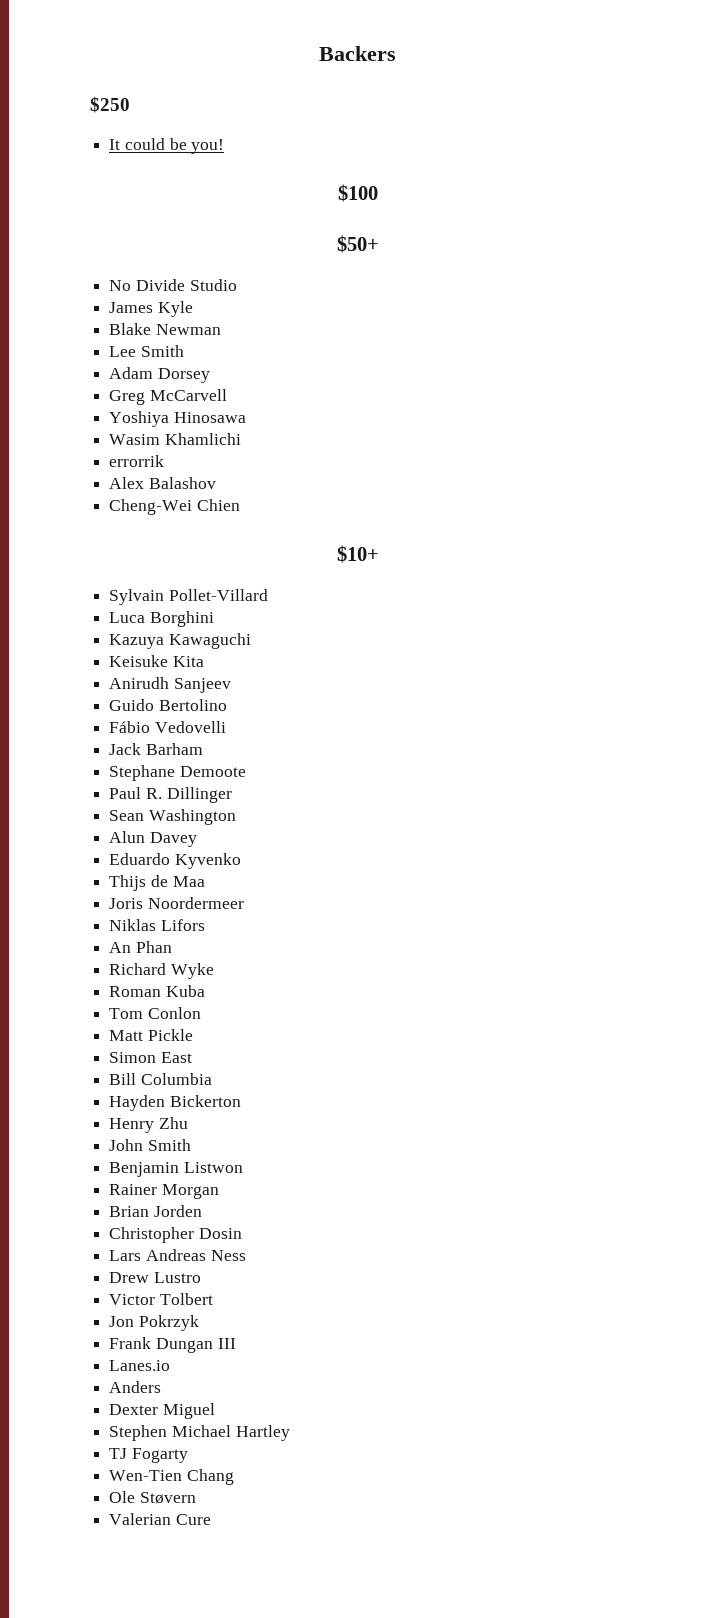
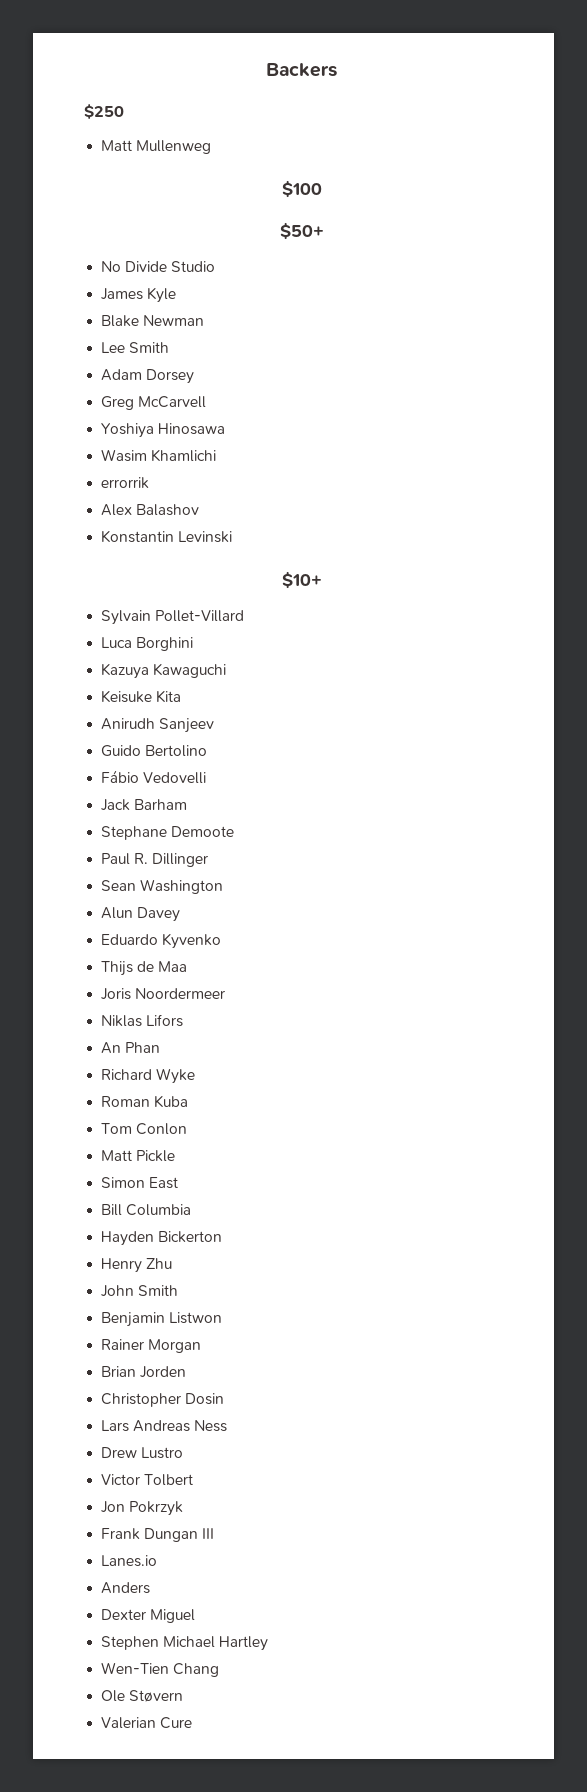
- It could be you!
+ Matt Mullenweg
- Cheng-Wei Chien
+ Konstantin Levinski
- TJ Fogarty

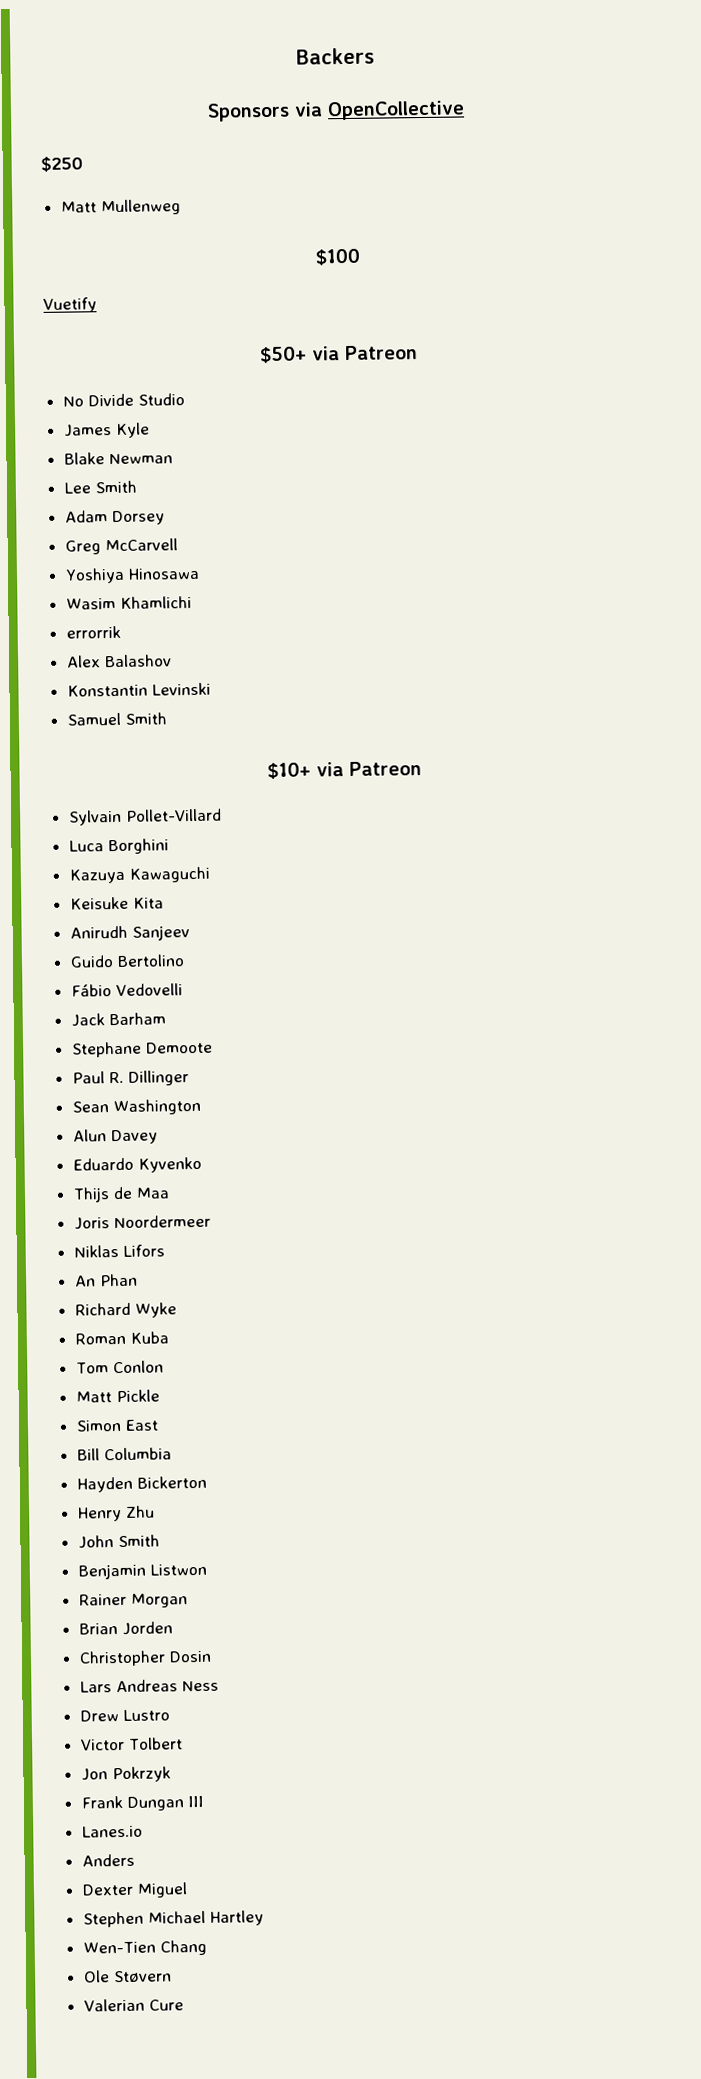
+ Sponsors via OpenCollective
+ Vuetify
- $50+
+ $50+ via Patreon
+ Samuel Smith
- $10+
+ $10+ via Patreon

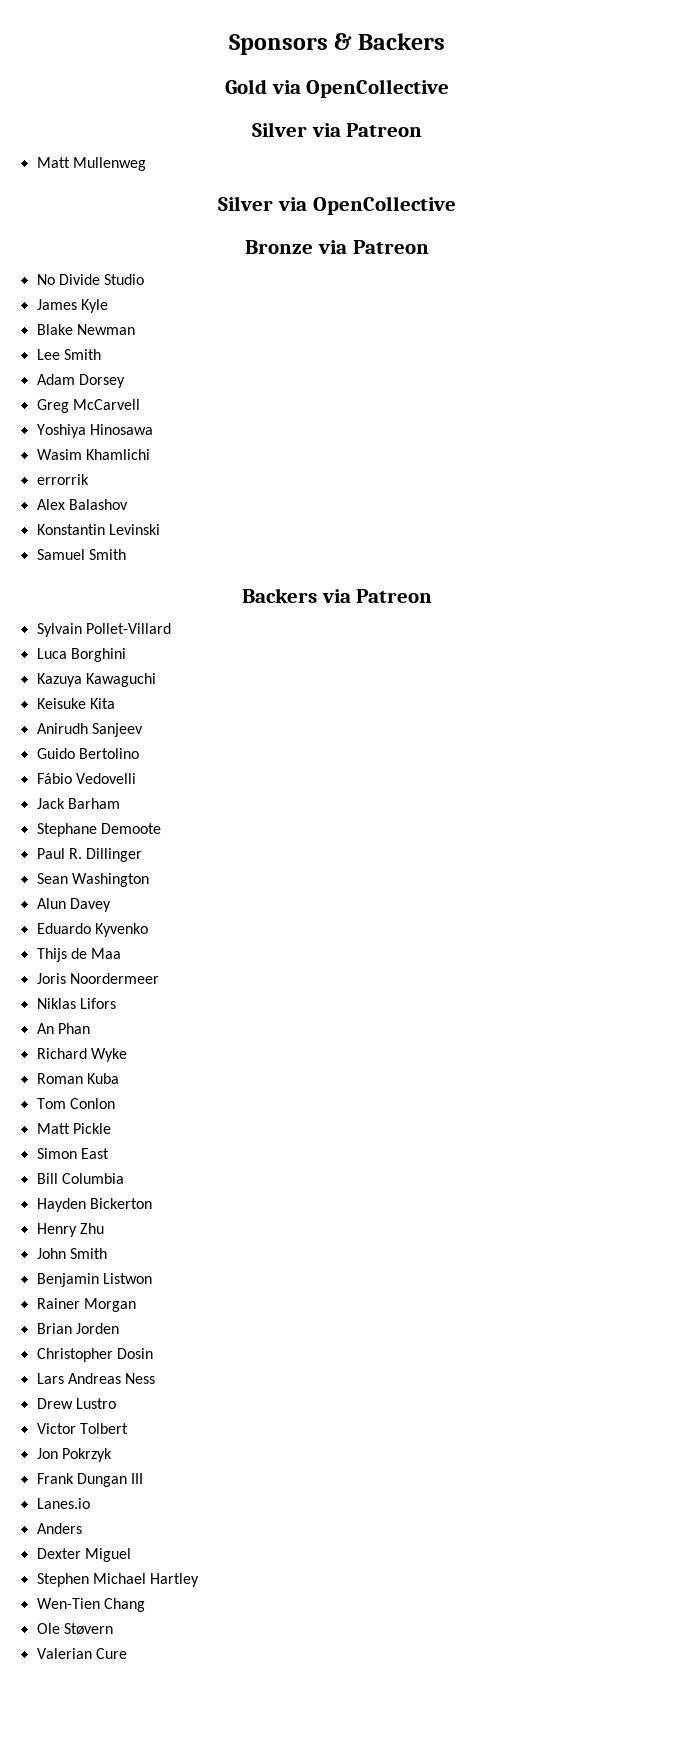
- Backers
+ Sponsors & Backers
- Sponsors via OpenCollective
- $250
+ Gold via OpenCollective
+ Silver via Patreon
- $100
- Vuetify
- $50+ via Patreon
+ Silver via OpenCollective
+ Bronze via Patreon
- $10+ via Patreon
+ Backers via Patreon

